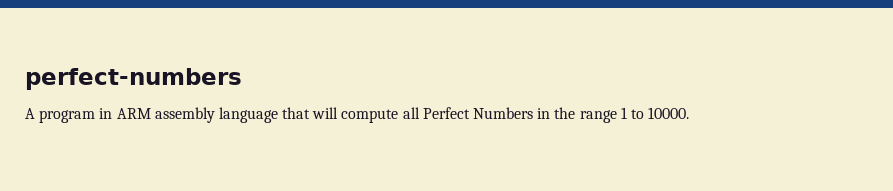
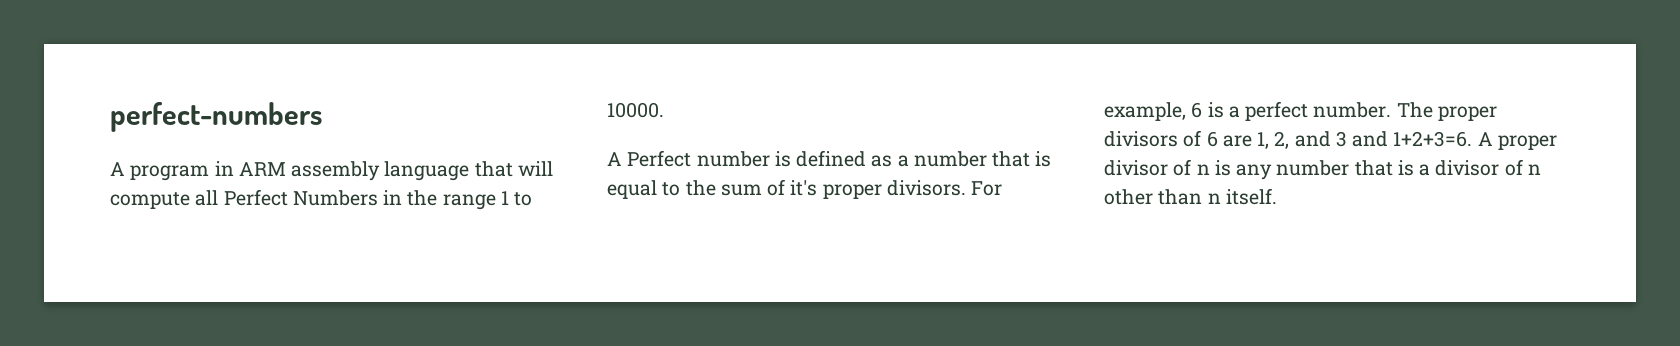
+ A Perfect number is defined as a number that is equal to the sum of it's proper divisors. For example, 6 is a perfect number. The proper divisors of 6 are 1, 2, and 3 and 1+2+3=6. A proper divisor of n is any number that is a divisor of n other than n itself.

